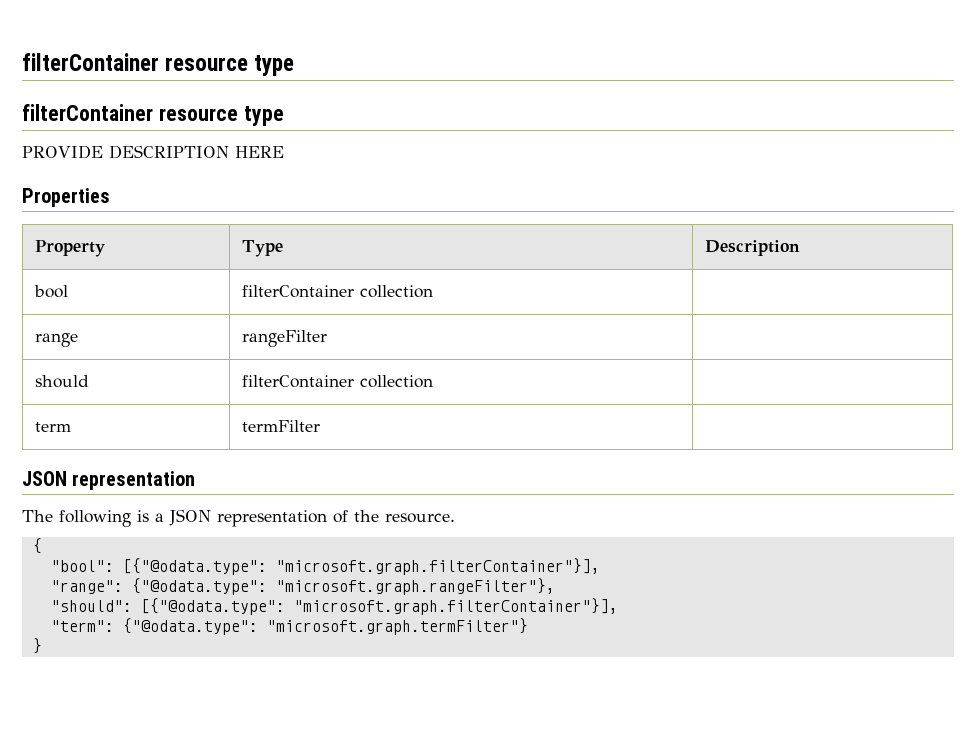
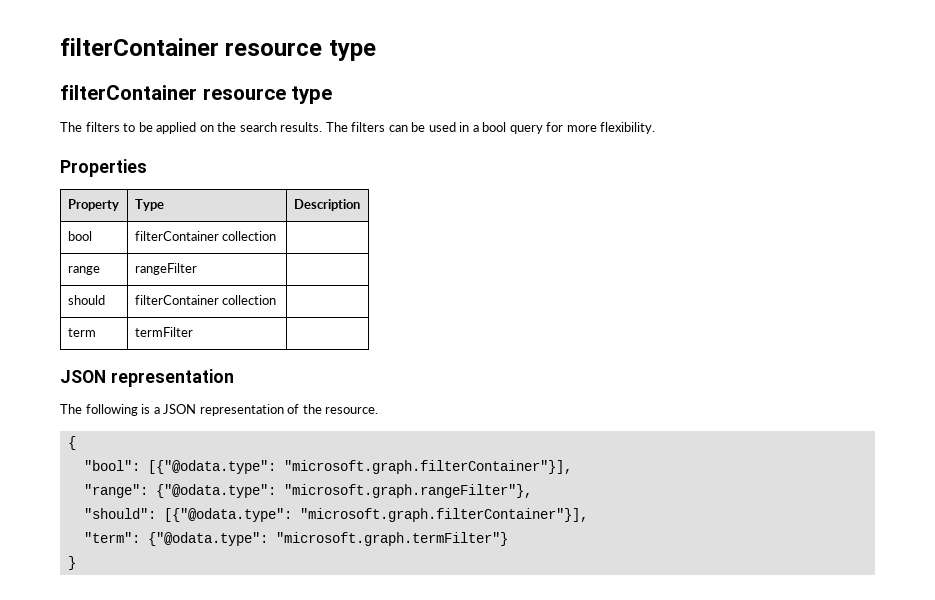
- PROVIDE DESCRIPTION HERE
+ The filters to be applied on the search results. The filters can be used in a bool query for more flexibility.

